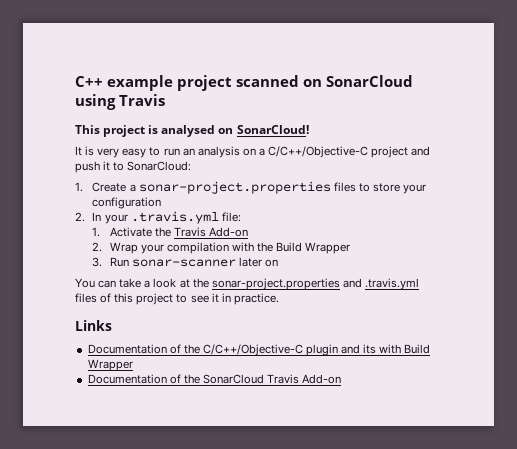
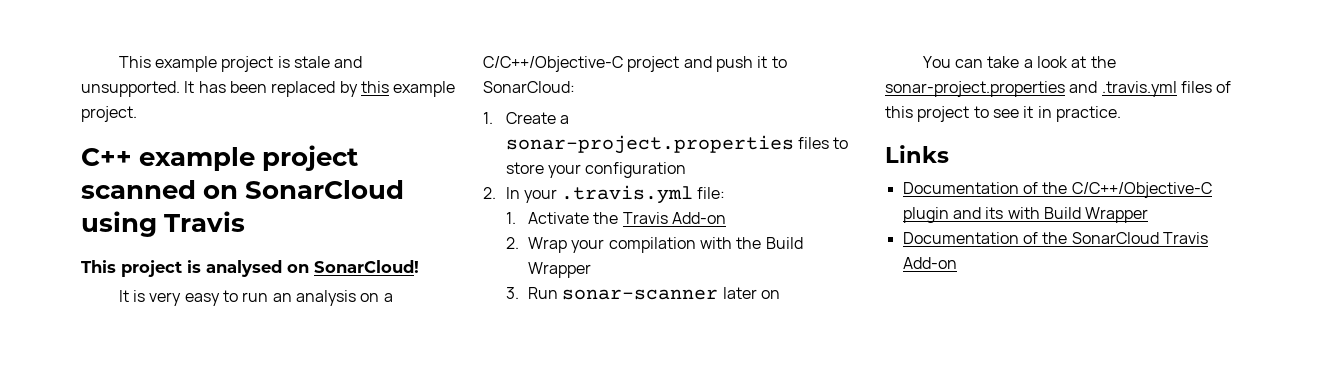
+ This example project is stale and unsupported. It has been replaced by this example project.

